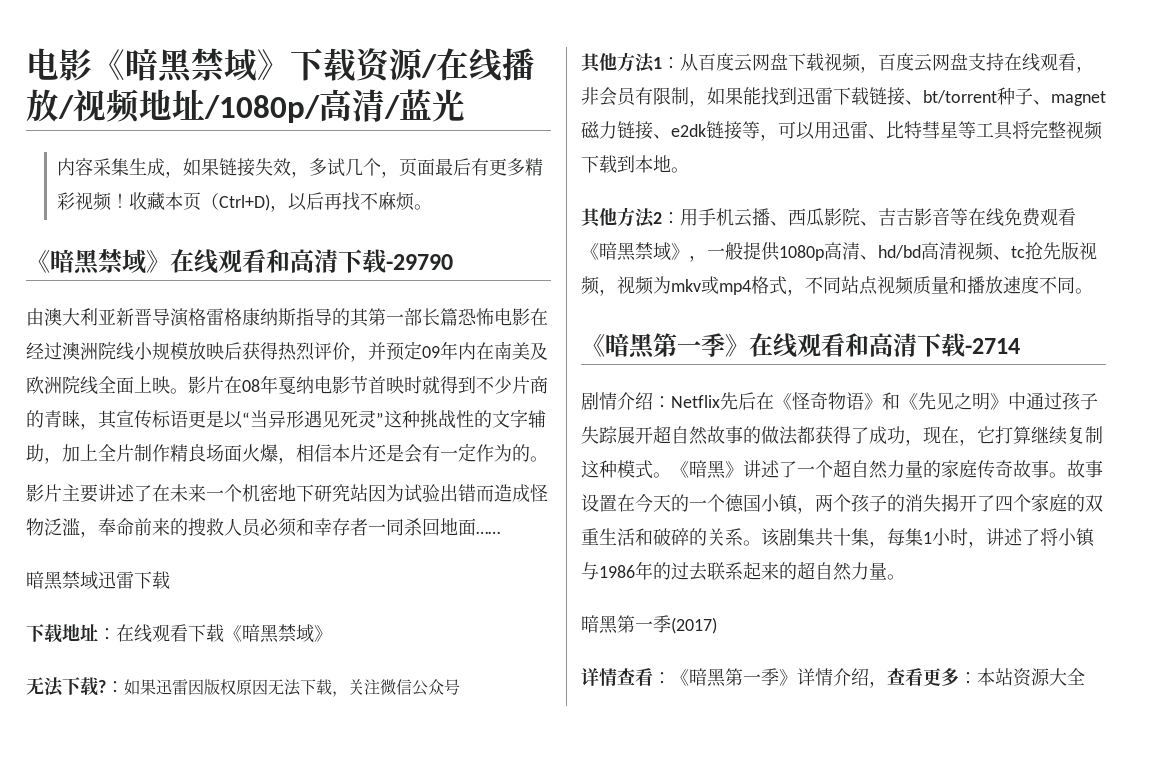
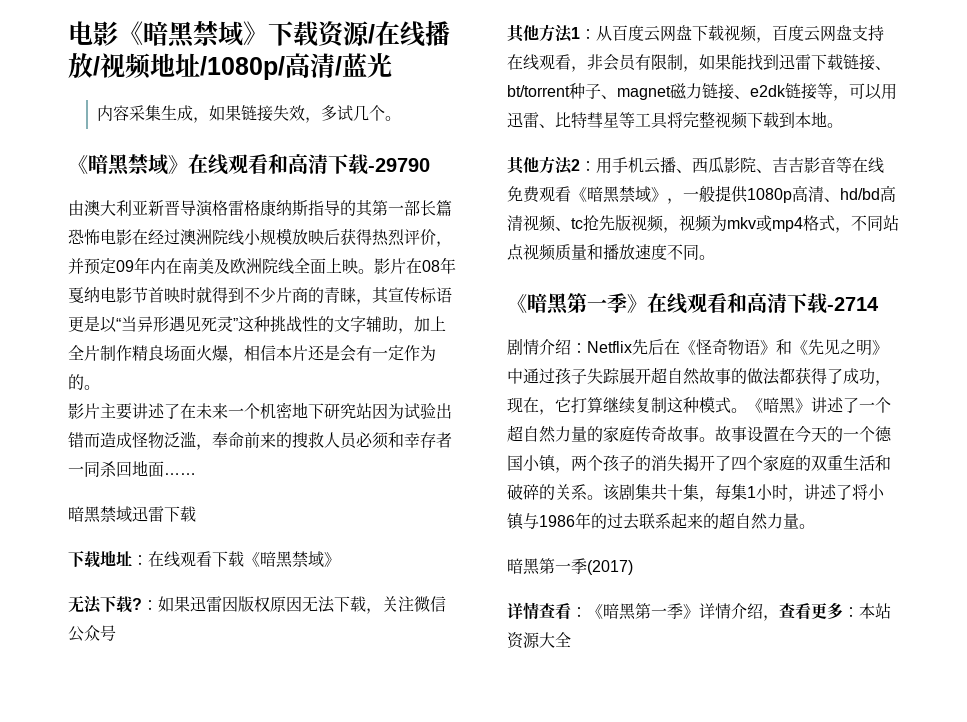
- 内容采集生成，如果链接失效，多试几个，页面最后有更多精彩视频！收藏本页（Ctrl+D)，以后再找不麻烦。
+ 内容采集生成，如果链接失效，多试几个。

